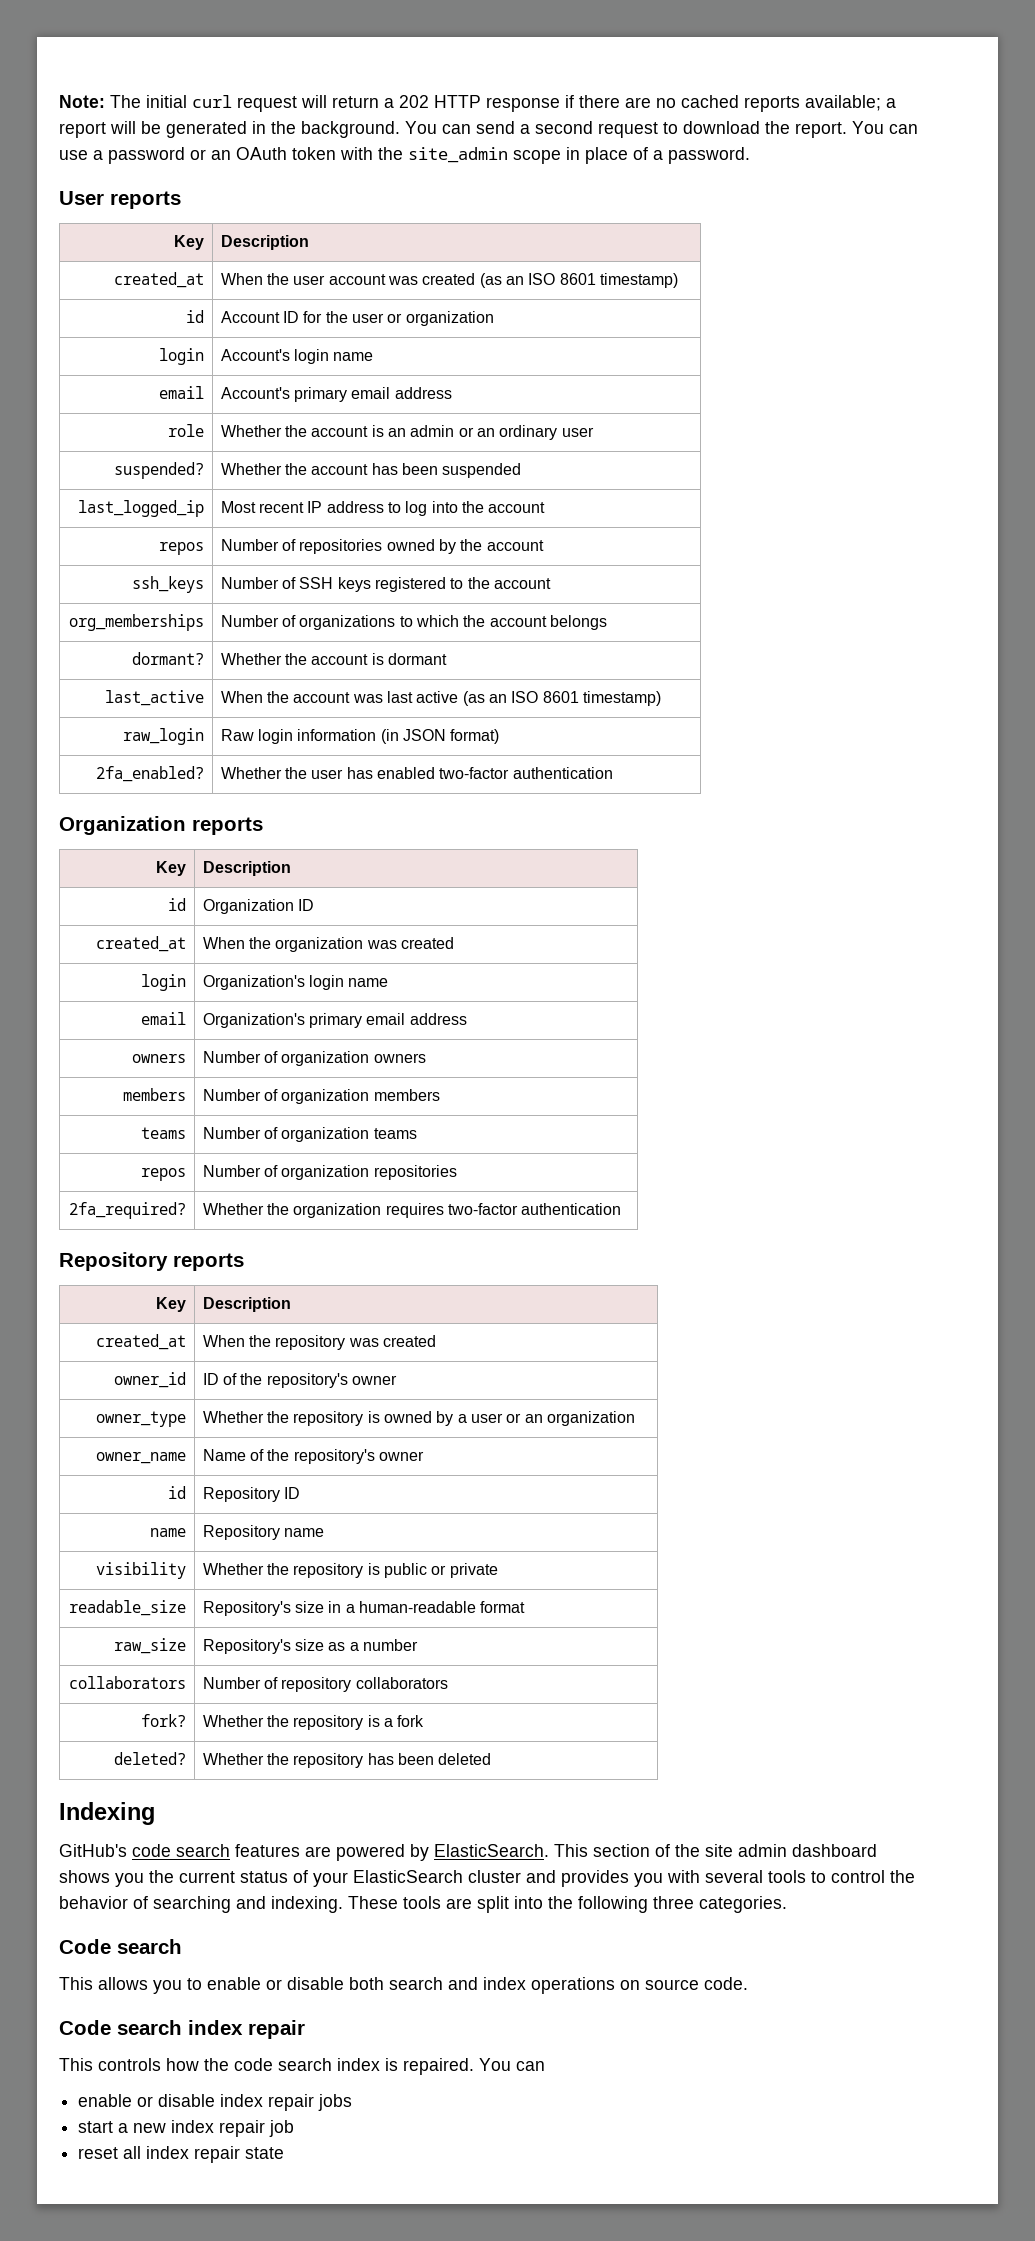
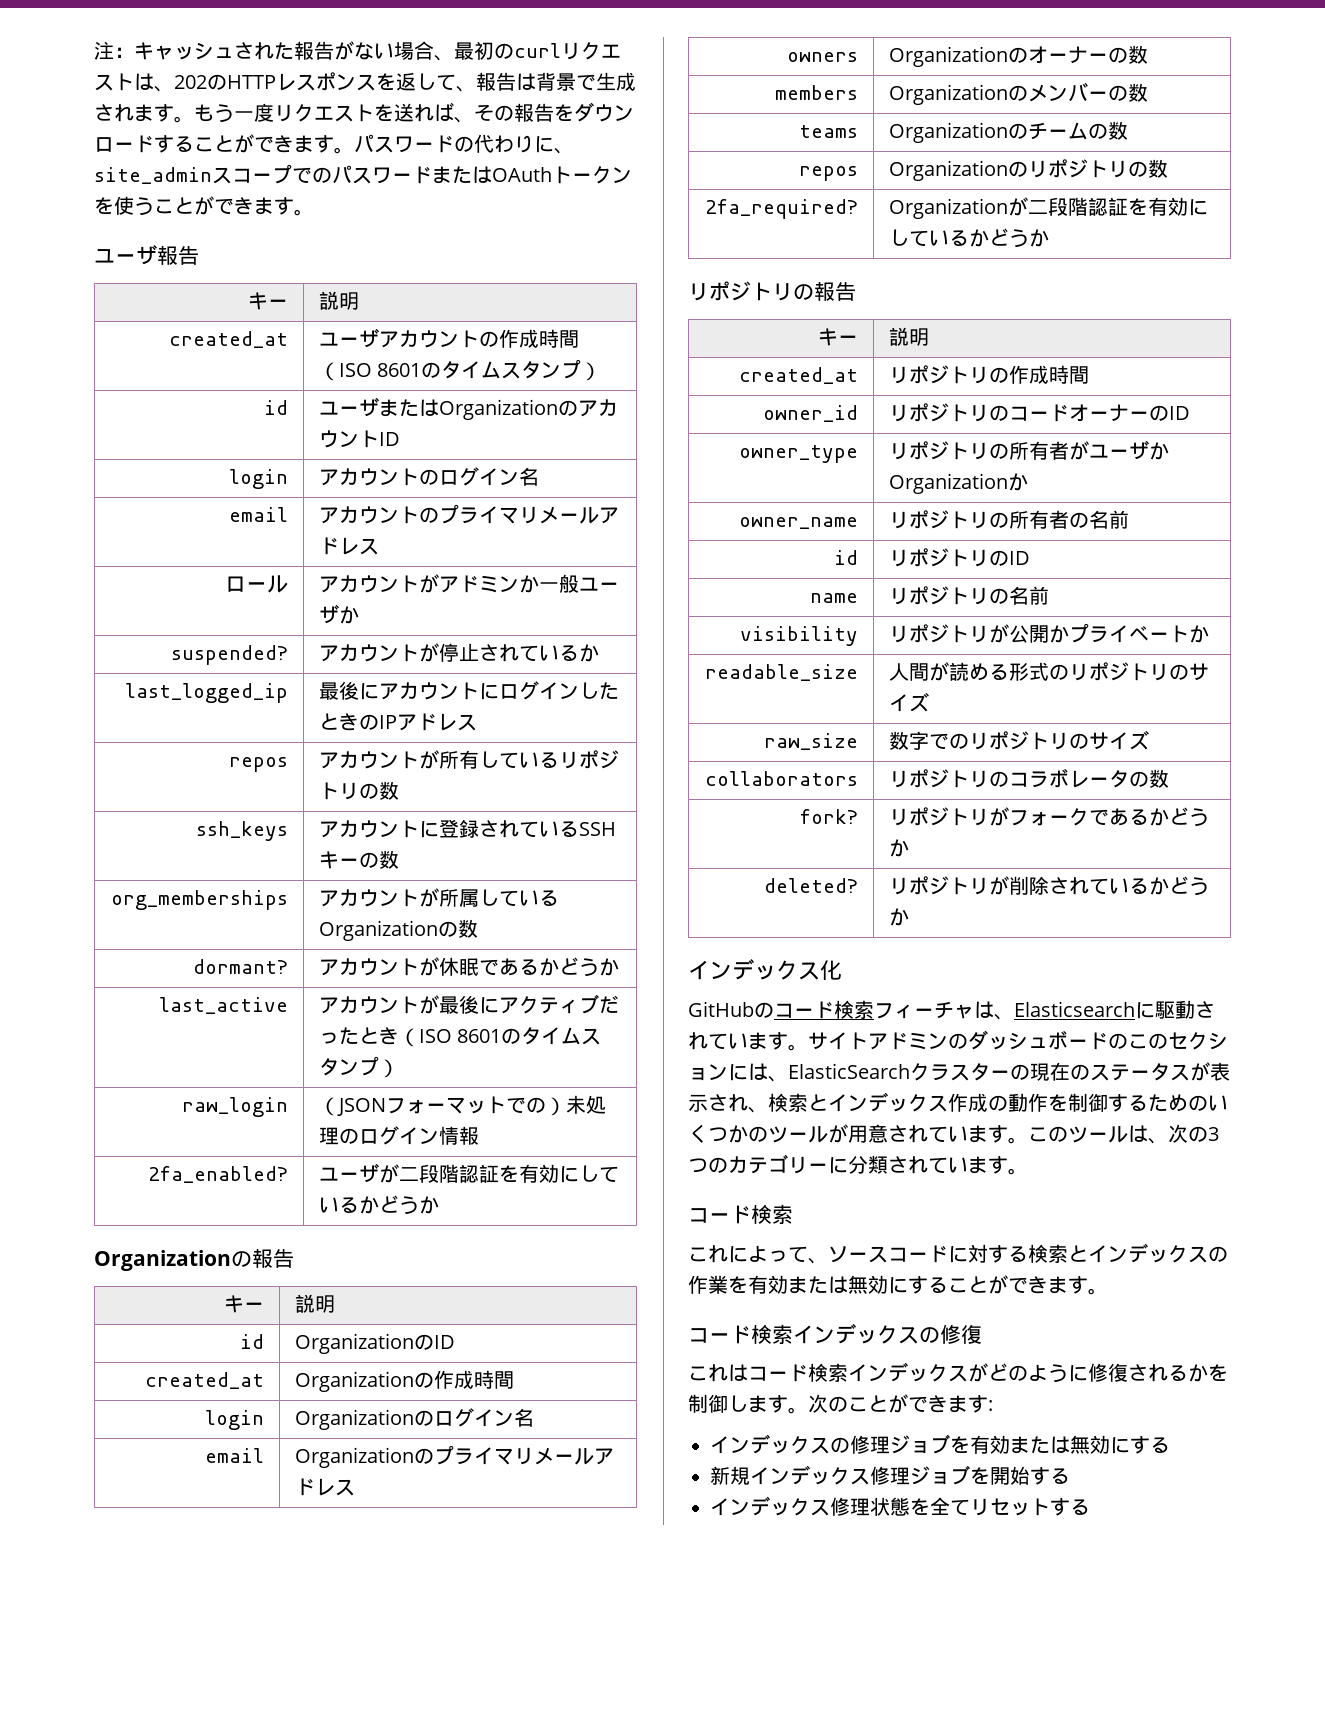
- Note: The initial curl request will return a 202 HTTP response if there are no cached reports available; a report will be generated in the background. You can send a second request to download the report. You can use a password or an OAuth token with the site_admin scope in place of a password.
- User reports
- Key | Description
- created_at | When the user account was created (as an ISO 8601 timestamp)
- id | Account ID for the user or organization
- login | Account's login name
- email | Account's primary email address
- role | Whether the account is an admin or an ordinary user
- suspended? | Whether the account has been suspended
- last_logged_ip | Most recent IP address to log into the account
- repos | Number of repositories owned by the account
- ssh_keys | Number of SSH keys registered to the account
- org_memberships | Number of organizations to which the account belongs
- dormant? | Whether the account is dormant
- last_active | When the account was last active (as an ISO 8601 timestamp)
- raw_login | Raw login information (in JSON format)
- 2fa_enabled? | Whether the user has enabled two-factor authentication
- Organization reports
- Key | Description
+ 注：キャッシュされた報告がない場合、最初のcurlリクエストは、202のHTTPレスポンスを返して、報告は背景で生成されます。もう一度リクエストを送れば、その報告をダウンロードすることができます。パスワードの代わりに、site_adminスコープでのパスワードまたはOAuthトークンを使うことができます。
+ ユーザ報告
+ キー | 説明
+ created_at | ユーザアカウントの作成時間（ISO 8601のタイムスタンプ）
+ id | ユーザまたはOrganizationのアカウントID
+ login | アカウントのログイン名
+ email | アカウントのプライマリメールアドレス
+ ロール | アカウントがアドミンか一般ユーザか
+ suspended? | アカウントが停止されているか
+ last_logged_ip | 最後にアカウントにログインしたときのIPアドレス
+ repos | アカウントが所有しているリポジトリの数
+ ssh_keys | アカウントに登録されているSSHキーの数
+ org_memberships | アカウントが所属しているOrganizationの数
+ dormant? | アカウントが休眠であるかどうか
+ last_active | アカウントが最後にアクティブだったとき（ISO 8601のタイムスタンプ）
+ raw_login | （JSONフォーマットでの）未処理のログイン情報
+ 2fa_enabled? | ユーザが二段階認証を有効にしているかどうか
+ Organizationの報告
+ キー | 説明
- id | Organization ID
+ id | OrganizationのID
- created_at | When the organization was created
- login | Organization's login name
- email | Organization's primary email address
- owners | Number of organization owners
- members | Number of organization members
- teams | Number of organization teams
- repos | Number of organization repositories
- 2fa_required? | Whether the organization requires two-factor authentication
- Repository reports
- Key | Description
- created_at | When the repository was created
- owner_id | ID of the repository's owner
- owner_type | Whether the repository is owned by a user or an organization
- owner_name | Name of the repository's owner
- id | Repository ID
- name | Repository name
- visibility | Whether the repository is public or private
- readable_size | Repository's size in a human-readable format
- raw_size | Repository's size as a number
- collaborators | Number of repository collaborators
- fork? | Whether the repository is a fork
- deleted? | Whether the repository has been deleted
- Indexing
- GitHub's code search features are powered by ElasticSearch. This section of the site admin dashboard shows you the current status of your ElasticSearch cluster and provides you with several tools to control the behavior of searching and indexing. These tools are split into the following three categories.
- Code search
- This allows you to enable or disable both search and index operations on source code.
- Code search index repair
- This controls how the code search index is repaired. You can
- enable or disable index repair jobs
- start a new index repair job
- reset all index repair state
+ created_at | Organizationの作成時間
+ login | Organizationのログイン名
+ email | Organizationのプライマリメールアドレス
+ owners | Organizationのオーナーの数
+ members | Organizationのメンバーの数
+ teams | Organizationのチームの数
+ repos | Organizationのリポジトリの数
+ 2fa_required? | Organizationが二段階認証を有効にしているかどうか
+ リポジトリの報告
+ キー | 説明
+ created_at | リポジトリの作成時間
+ owner_id | リポジトリのコードオーナーのID
+ owner_type | リポジトリの所有者がユーザかOrganizationか
+ owner_name | リポジトリの所有者の名前
+ id | リポジトリのID
+ name | リポジトリの名前
+ visibility | リポジトリが公開かプライベートか
+ readable_size | 人間が読める形式のリポジトリのサイズ
+ raw_size | 数字でのリポジトリのサイズ
+ collaborators | リポジトリのコラボレータの数
+ fork? | リポジトリがフォークであるかどうか
+ deleted? | リポジトリが削除されているかどうか
+ インデックス化
+ GitHubのコード検索フィーチャは、Elasticsearchに駆動されています。サイトアドミンのダッシュボードのこのセクションには、ElasticSearchクラスターの現在のステータスが表示され、検索とインデックス作成の動作を制御するためのいくつかのツールが用意されています。このツールは、次の3つのカテゴリーに分類されています。
+ コード検索
+ これによって、ソースコードに対する検索とインデックスの作業を有効または無効にすることができます。
+ コード検索インデックスの修復
+ これはコード検索インデックスがどのように修復されるかを制御します。次のことができます:
+ インデックスの修理ジョブを有効または無効にする
+ 新規インデックス修理ジョブを開始する
+ インデックス修理状態を全てリセットする

